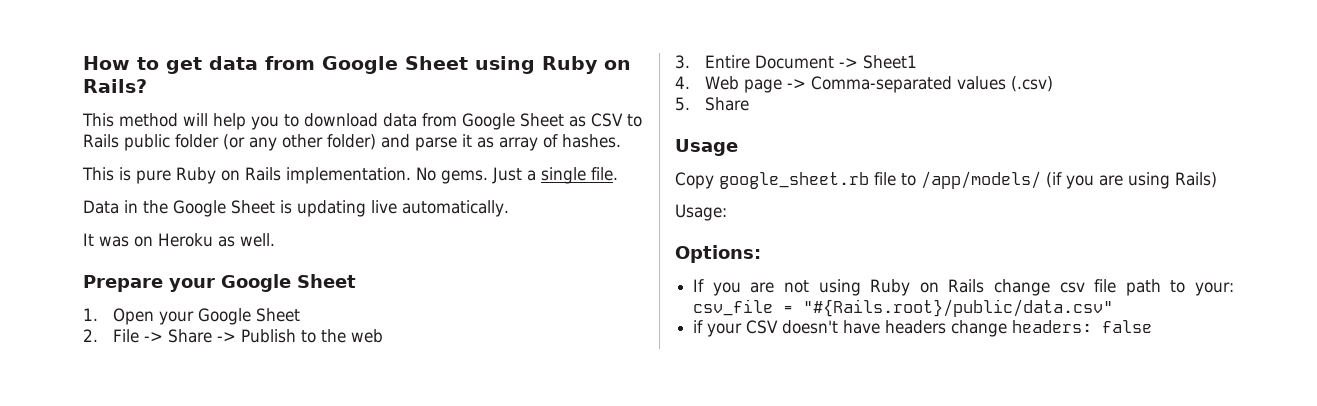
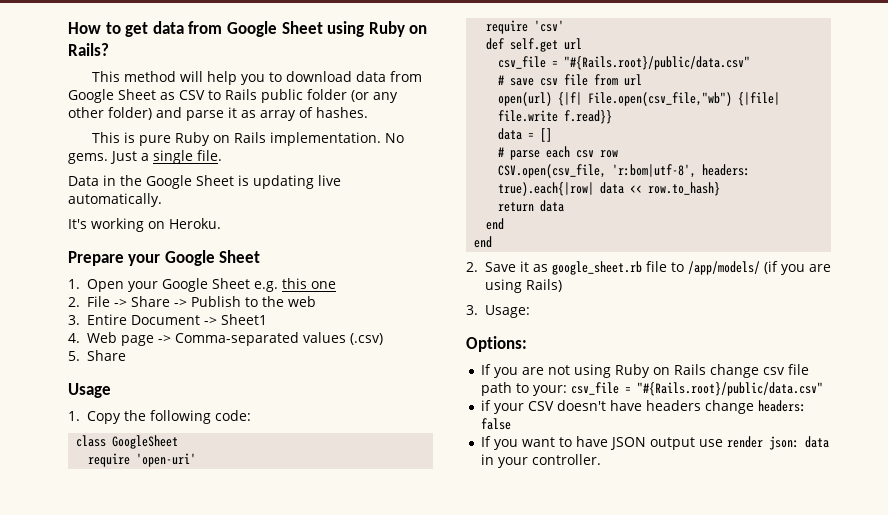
- It was on Heroku as well.
+ It's working on Heroku.
- 1. Open your Google Sheet
+ 1. Open your Google Sheet e.g. this one
- Copy google_sheet.rb file to /app/models/ (if you are using Rails)
+ 1. Copy the following code:
+ class GoogleSheet
+ require 'open-uri'
+ require 'csv'
+ def self.get url
+ csv_file = "#{Rails.root}/public/data.csv"
+ # save csv file from url
+ open(url) {|f| File.open(csv_file,"wb") {|file| file.write f.read}}
+ data = []
+ # parse each csv row
+ CSV.open(csv_file, 'r:bom|utf-8', headers: true).each{|row| data << row.to_hash}
+ return data
+ end
+ end
+ 2. Save it as google_sheet.rb file to /app/models/ (if you are using Rails)
- Usage:
+ 3. Usage:
+ If you want to have JSON output use render json: data in your controller.

